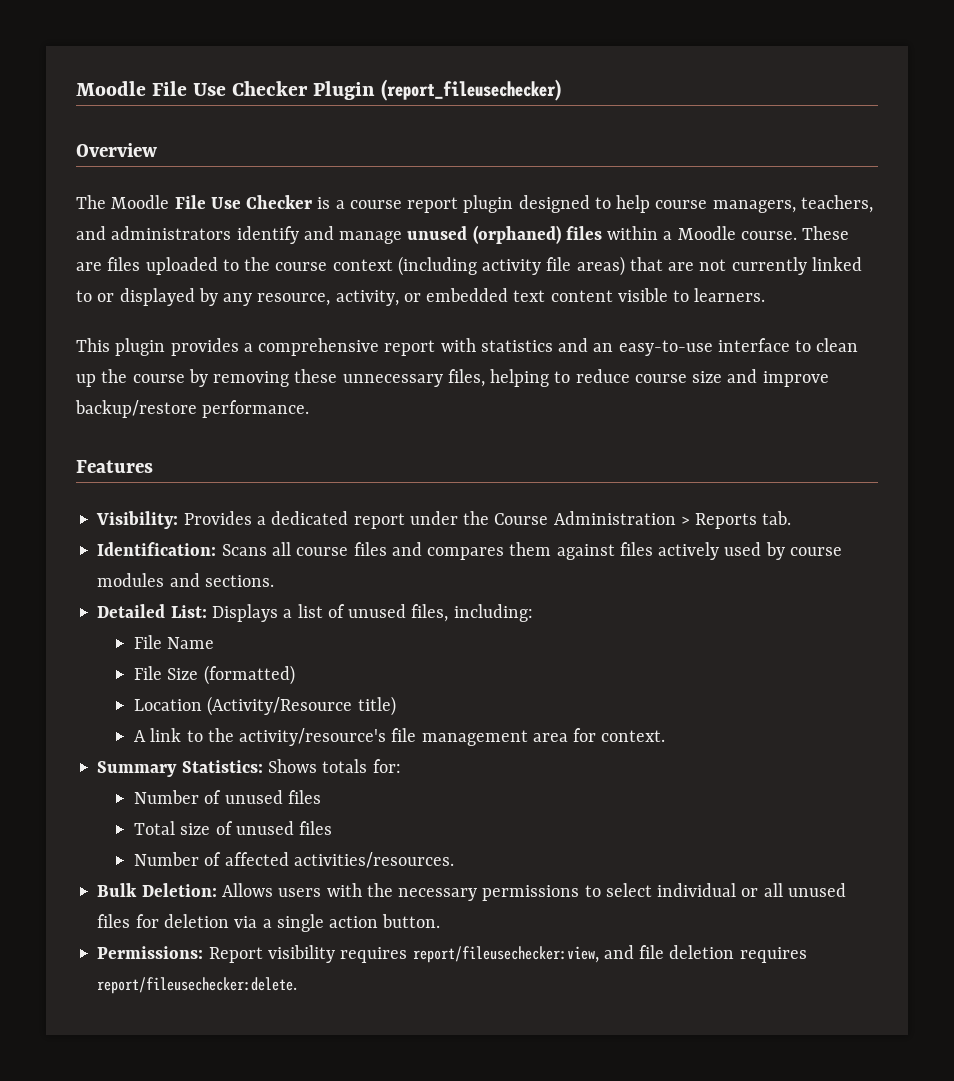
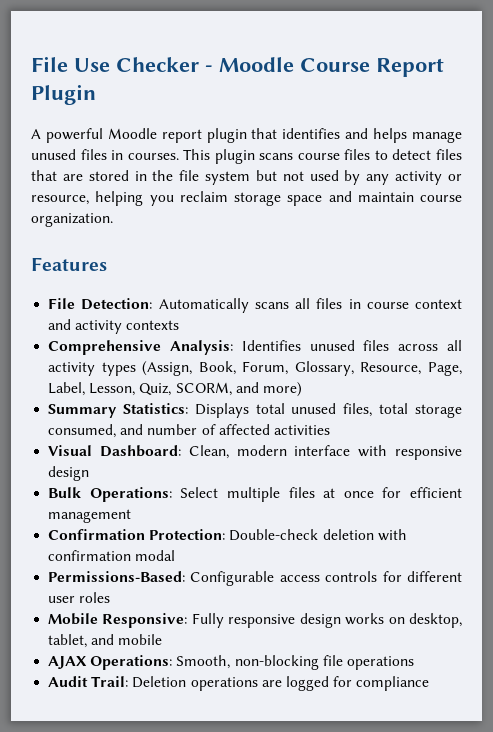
- Moodle File Use Checker Plugin (report_fileusechecker)
- Overview
- The Moodle File Use Checker is a course report plugin designed to help course managers, teachers, and administrators identify and manage unused (orphaned) files within a Moodle course. These are files uploaded to the course context (including activity file areas) that are not currently linked to or displayed by any resource, activity, or embedded text content visible to learners.
- This plugin provides a comprehensive report with statistics and an easy-to-use interface to clean up the course by removing these unnecessary files, helping to reduce course size and improve backup/restore performance.
+ File Use Checker - Moodle Course Report Plugin
+ A powerful Moodle report plugin that identifies and helps manage unused files in courses. This plugin scans course files to detect files that are stored in the file system but not used by any activity or resource, helping you reclaim storage space and maintain course organization.
  Features
- Visibility: Provides a dedicated report under the Course Administration > Reports tab.
- Identification: Scans all course files and compares them against files actively used by course modules and sections.
- Detailed List: Displays a list of unused files, including:
- File Name
- File Size (formatted)
- Location (Activity/Resource title)
- A link to the activity/resource's file management area for context.
- Summary Statistics: Shows totals for:
- Number of unused files
- Total size of unused files
- Number of affected activities/resources.
- Bulk Deletion: Allows users with the necessary permissions to select individual or all unused files for deletion via a single action button.
- Permissions: Report visibility requires report/fileusechecker:view, and file deletion requires report/fileusechecker:delete.
+ File Detection: Automatically scans all files in course context and activity contexts
+ Comprehensive Analysis: Identifies unused files across all activity types (Assign, Book, Forum, Glossary, Resource, Page, Label, Lesson, Quiz, SCORM, and more)
+ Summary Statistics: Displays total unused files, total storage consumed, and number of affected activities
+ Visual Dashboard: Clean, modern interface with responsive design
+ Bulk Operations: Select multiple files at once for efficient management
+ Confirmation Protection: Double-check deletion with confirmation modal
+ Permissions-Based: Configurable access controls for different user roles
+ Mobile Responsive: Fully responsive design works on desktop, tablet, and mobile
+ AJAX Operations: Smooth, non-blocking file operations
+ Audit Trail: Deletion operations are logged for compliance

